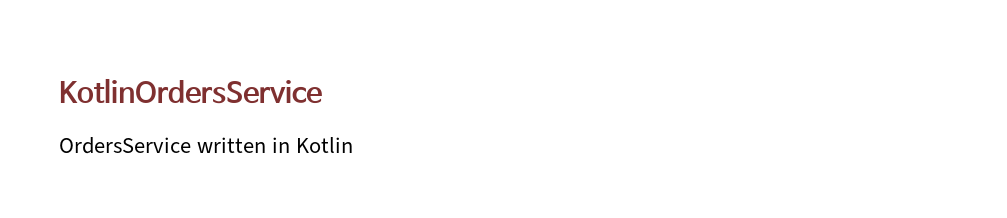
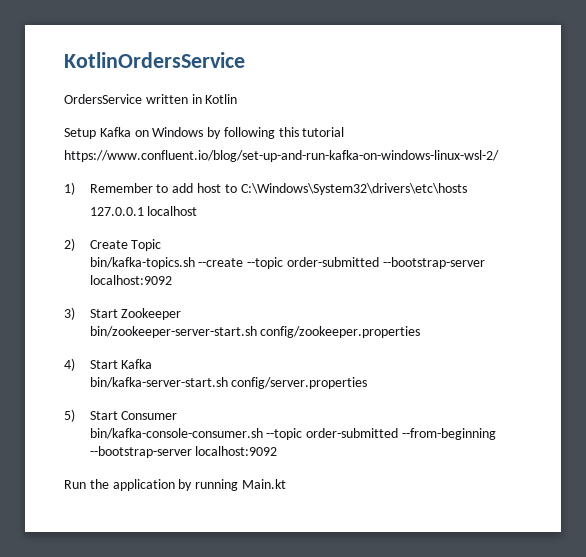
+ Setup Kafka on Windows by following this tutorial
+ https://www.confluent.io/blog/set-up-and-run-kafka-on-windows-linux-wsl-2/
+ 1) Remember to add host to C:\Windows\System32\drivers\etc\hosts
+ 127.0.0.1 localhost
+ 2) Create Topic
+ bin/kafka-topics.sh --create --topic order-submitted --bootstrap-server localhost:9092
+ 3) Start Zookeeper
+ bin/zookeeper-server-start.sh config/zookeeper.properties
+ 4) Start Kafka
+ bin/kafka-server-start.sh config/server.properties
+ 5) Start Consumer
+ bin/kafka-console-consumer.sh --topic order-submitted --from-beginning --bootstrap-server localhost:9092
+ Run the application by running Main.kt

